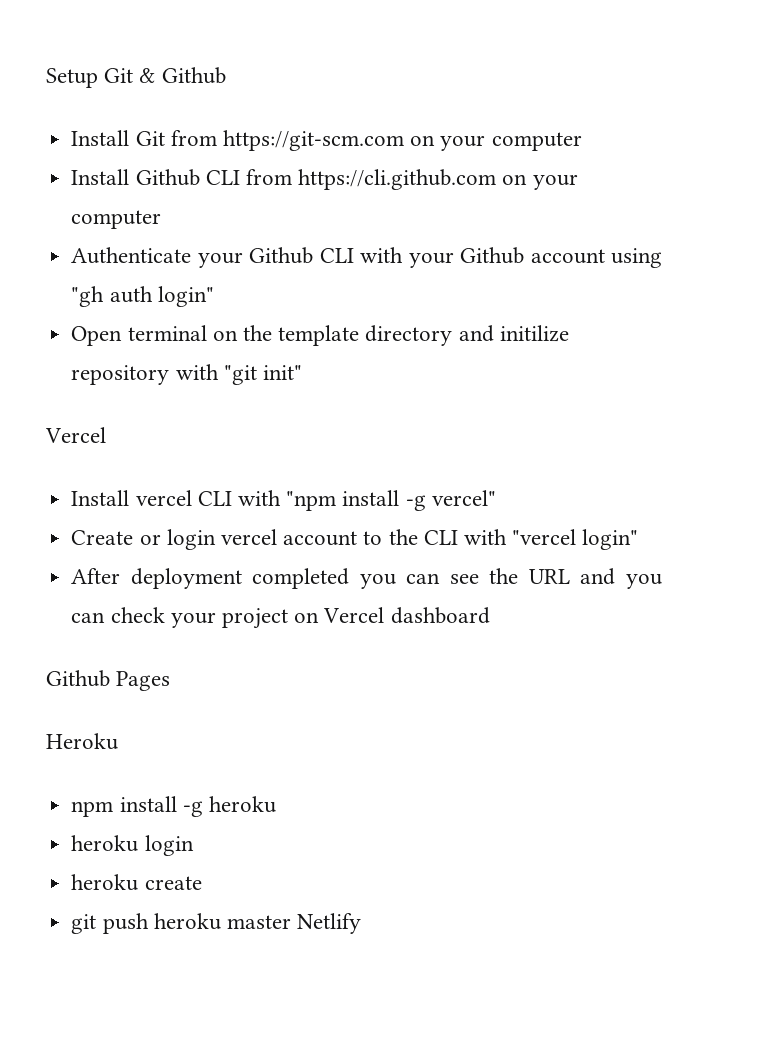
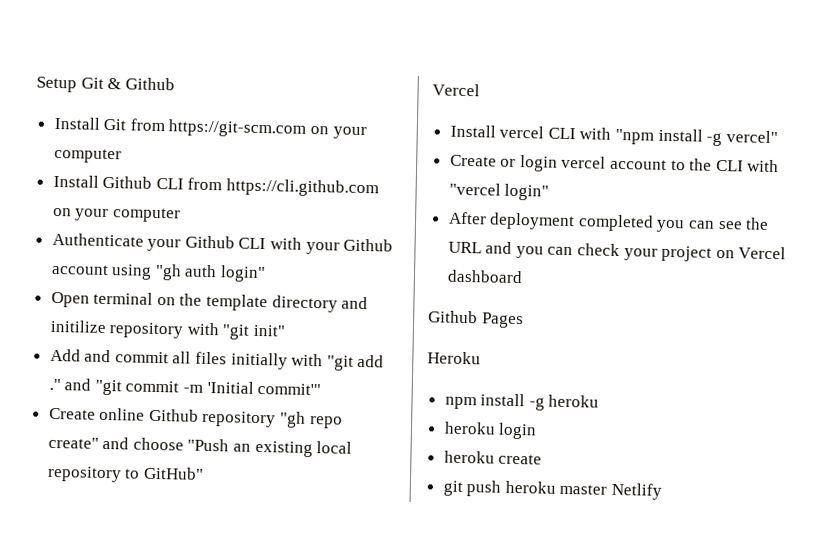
+ Add and commit all files initially with "git add ." and "git commit -m 'Initial commit'"
+ Create online Github repository "gh repo create" and choose "Push an existing local repository to GitHub"

